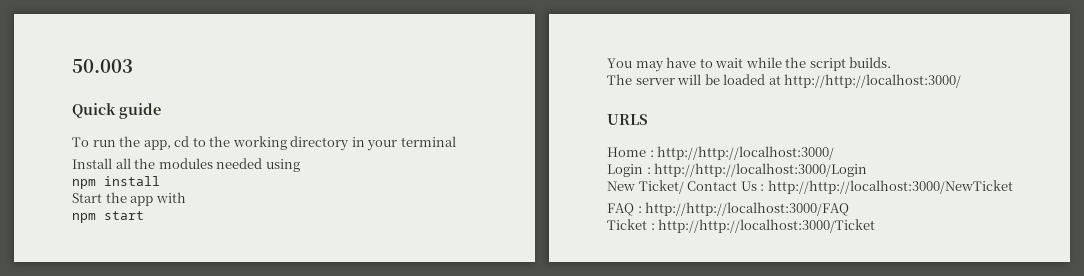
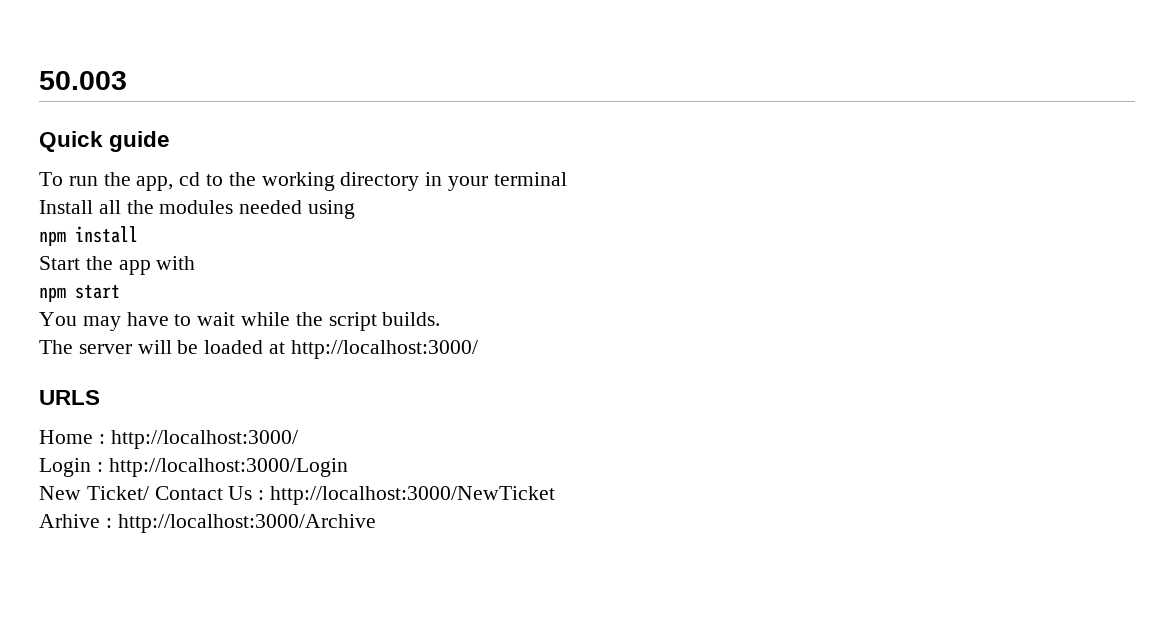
- The server will be loaded at http://http://localhost:3000/
+ The server will be loaded at http://localhost:3000/
- Home : http://http://localhost:3000/
+ Home : http://localhost:3000/
- Login : http://http://localhost:3000/Login
+ Login : http://localhost:3000/Login
- New Ticket/ Contact Us : http://http://localhost:3000/NewTicket
- FAQ : http://http://localhost:3000/FAQ
- Ticket : http://http://localhost:3000/Ticket
+ New Ticket/ Contact Us : http://localhost:3000/NewTicket
+ Arhive : http://localhost:3000/Archive

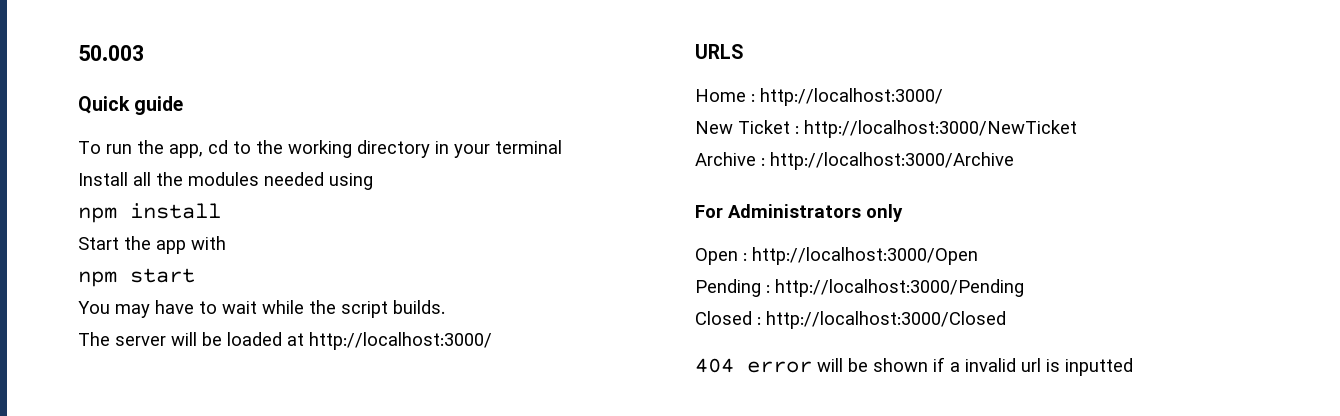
- Login : http://localhost:3000/Login
- New Ticket/ Contact Us : http://localhost:3000/NewTicket
+ New Ticket : http://localhost:3000/NewTicket
- Arhive : http://localhost:3000/Archive
+ Archive : http://localhost:3000/Archive
+ For Administrators only
+ Open : http://localhost:3000/Open
+ Pending : http://localhost:3000/Pending
+ Closed : http://localhost:3000/Closed
+ 404 error will be shown if a invalid url is inputted

